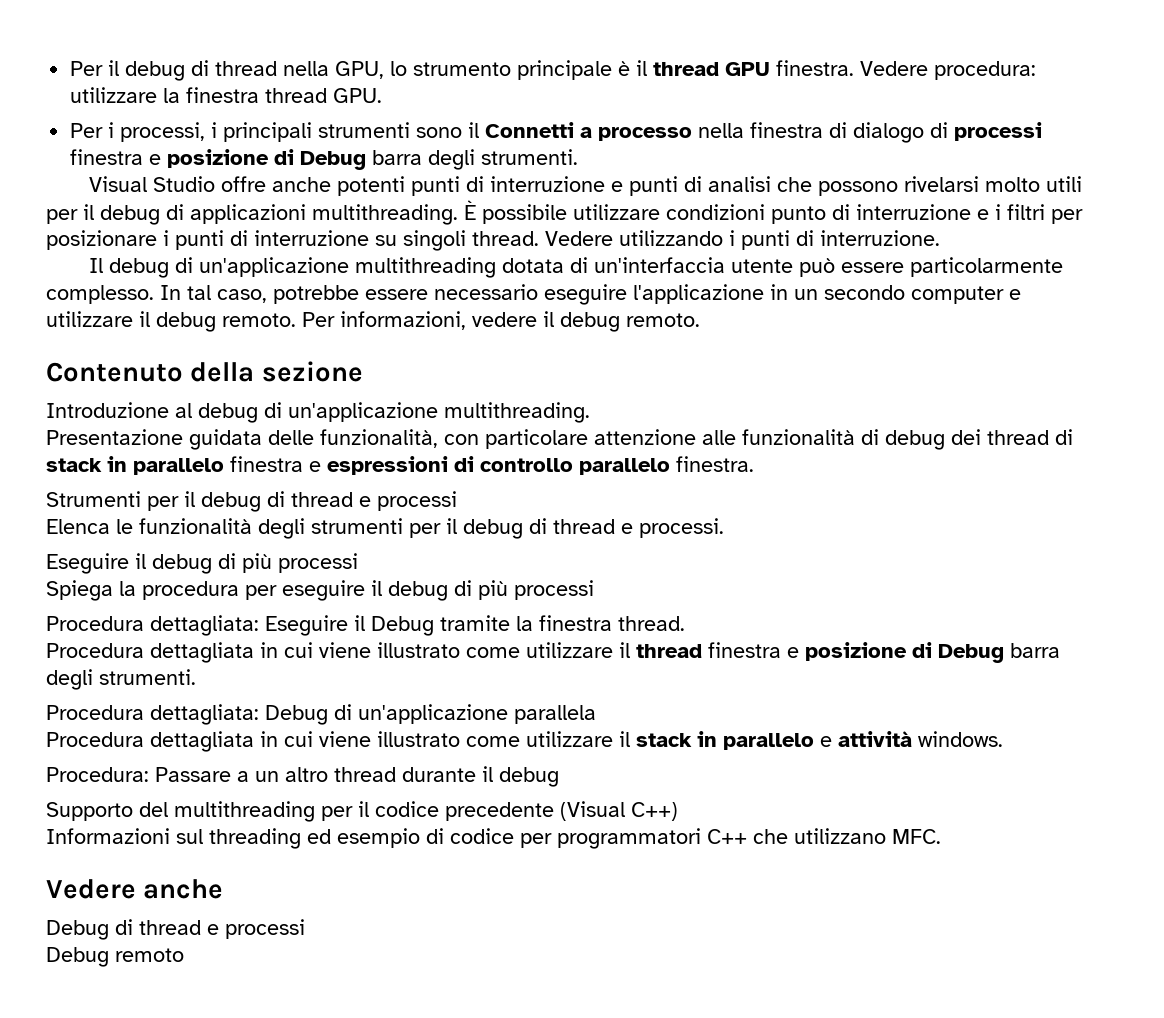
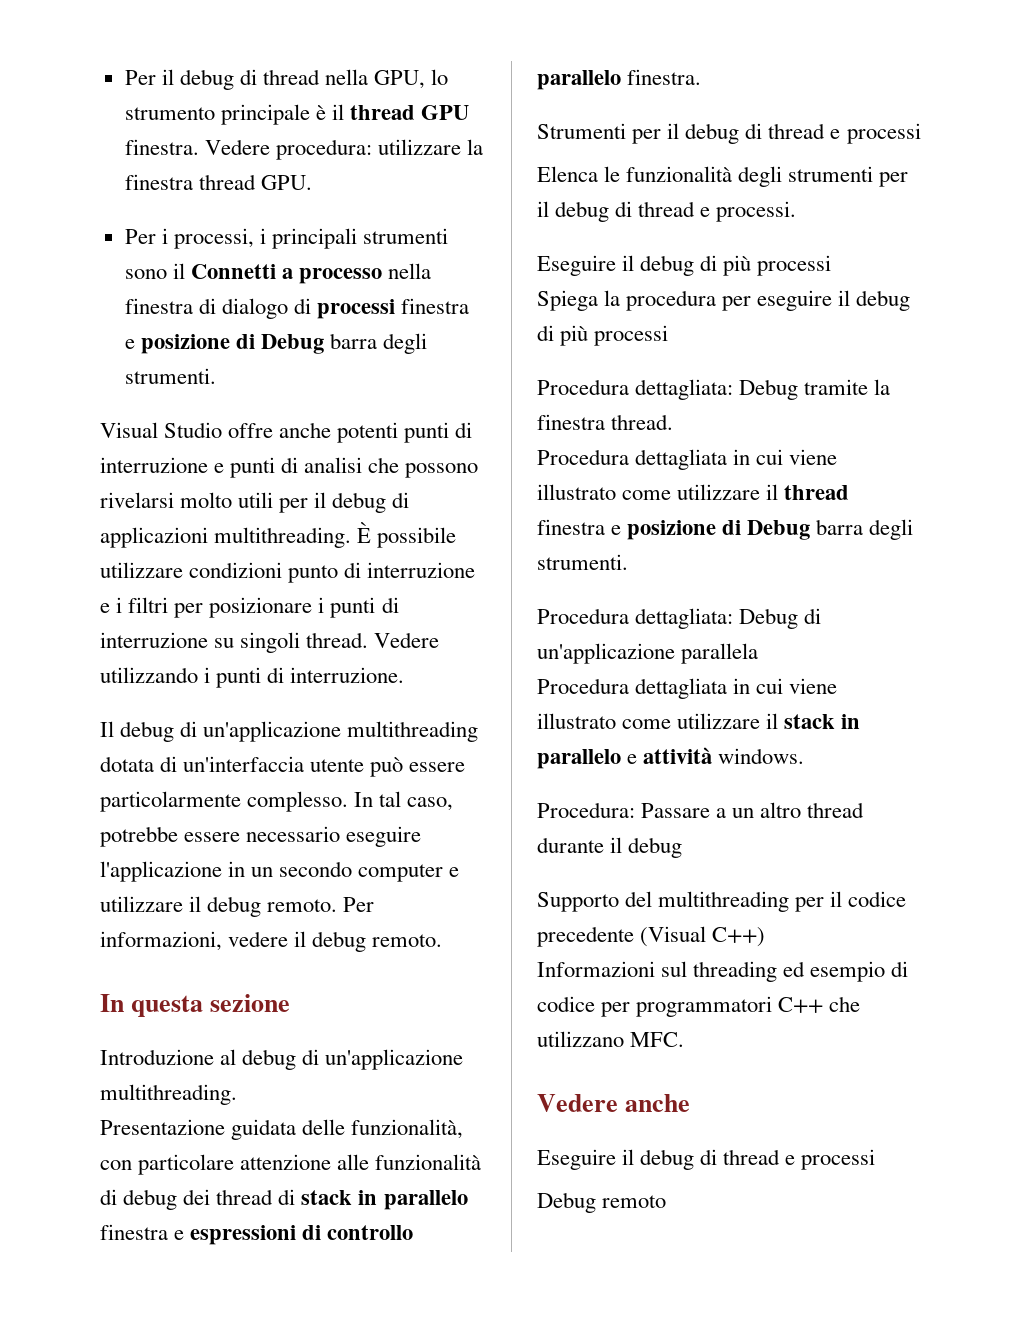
- Contenuto della sezione
+ In questa sezione
- Procedura dettagliata: Eseguire il Debug tramite la finestra thread.
+ Procedura dettagliata: Debug tramite la finestra thread.
- Debug di thread e processi
+ Eseguire il debug di thread e processi

